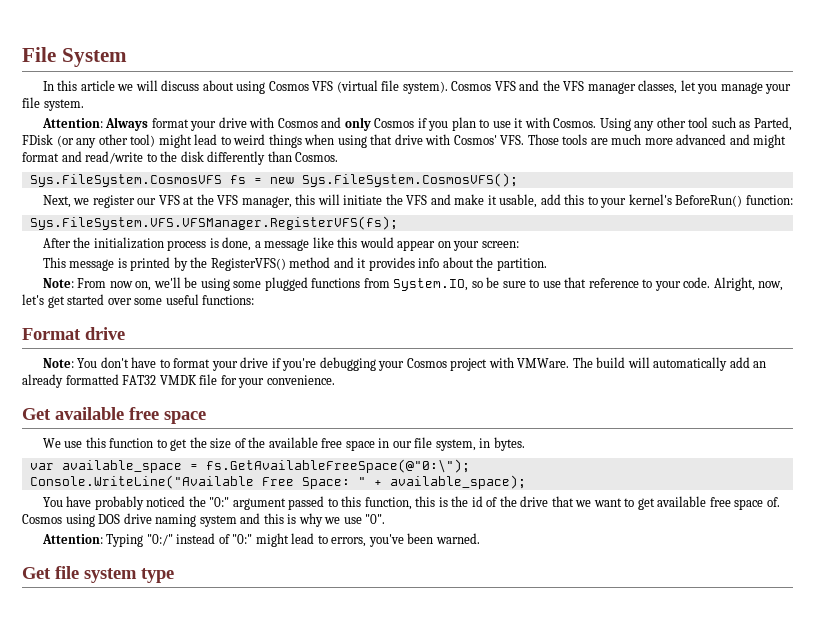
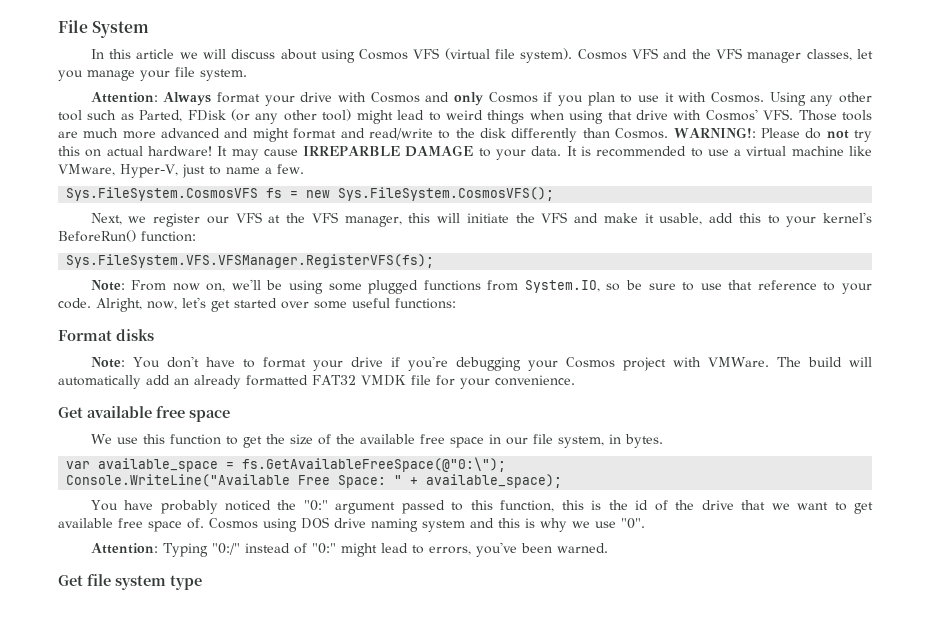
+ WARNING!: Please do not try this on actual hardware! It may cause IRREPARBLE DAMAGE to your data. It is recommended to use a virtual machine like VMware, Hyper-V, just to name a few.
- After the initialization process is done, a message like this would appear on your screen:
- This message is printed by the RegisterVFS() method and it provides info about the partition.
- Format drive
+ Format disks

